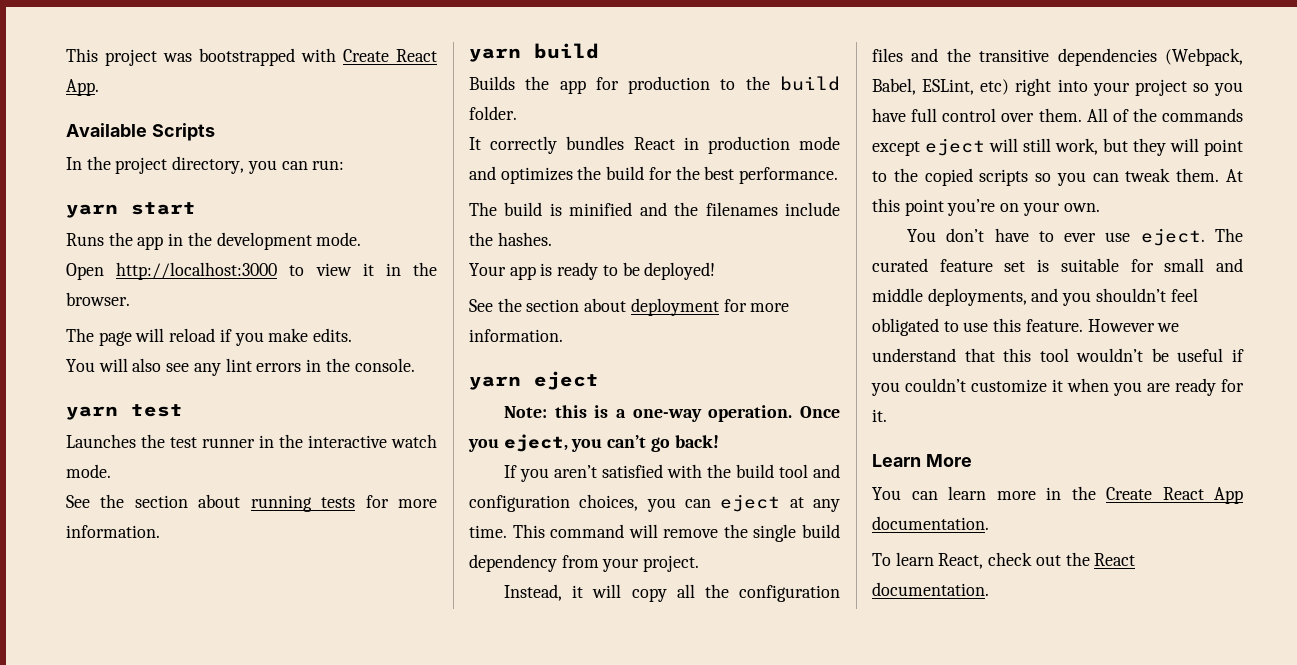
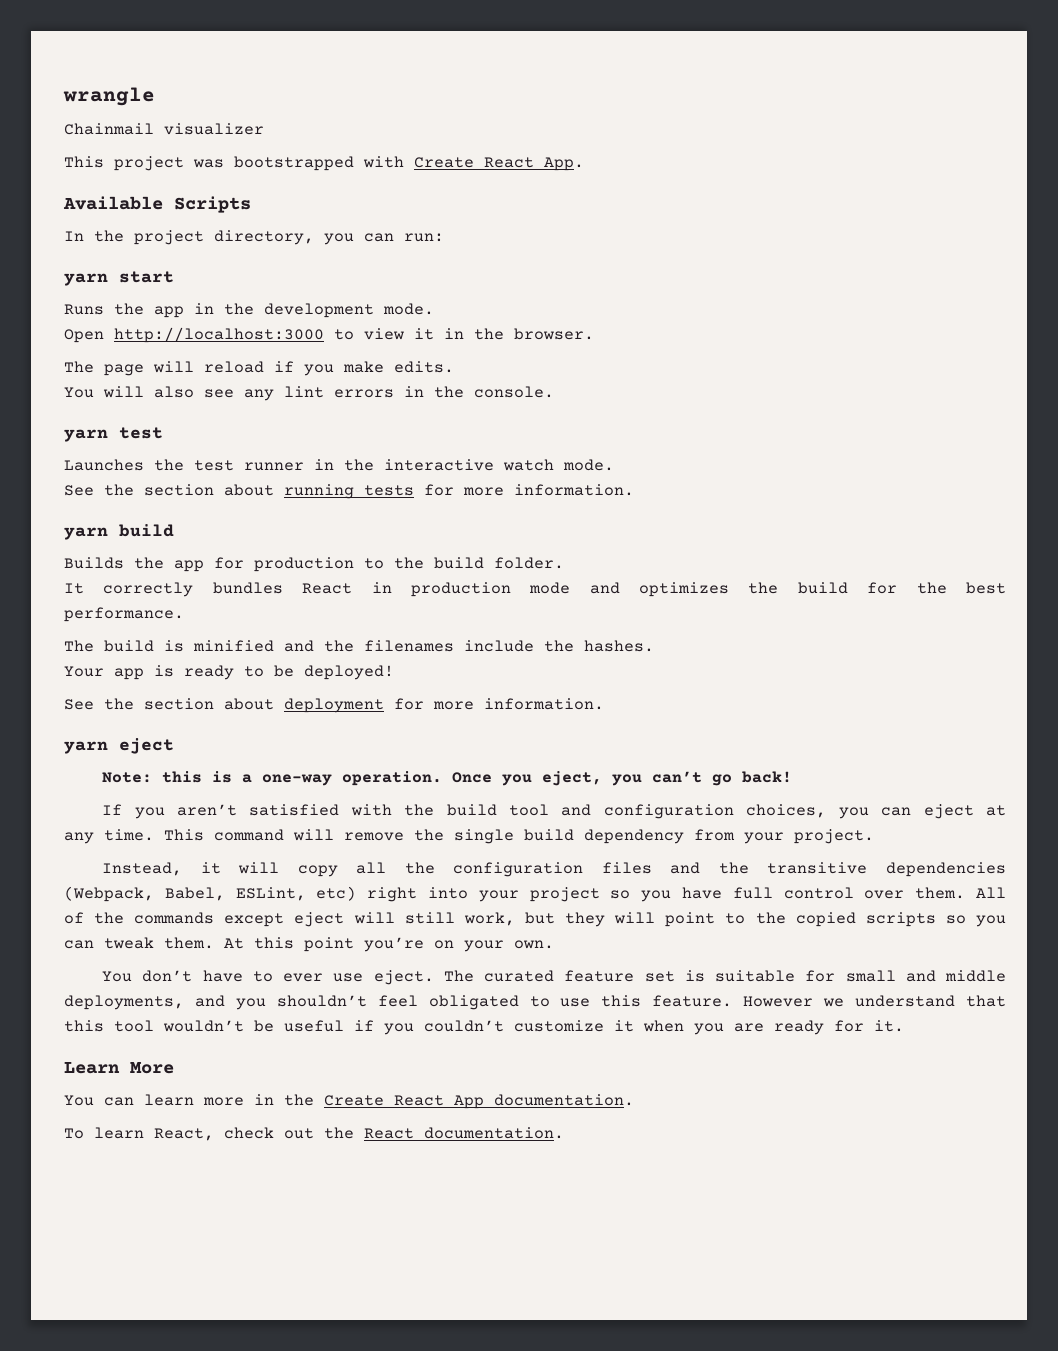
+ wrangle
+ Chainmail visualizer

